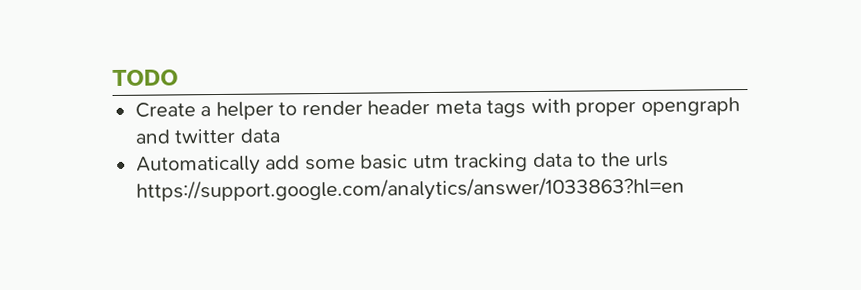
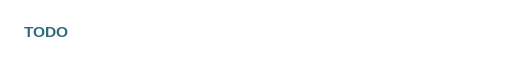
- Create a helper to render header meta tags with proper opengraph and twitter data
- Automatically add some basic utm tracking data to the urls https://support.google.com/analytics/answer/1033863?hl=en

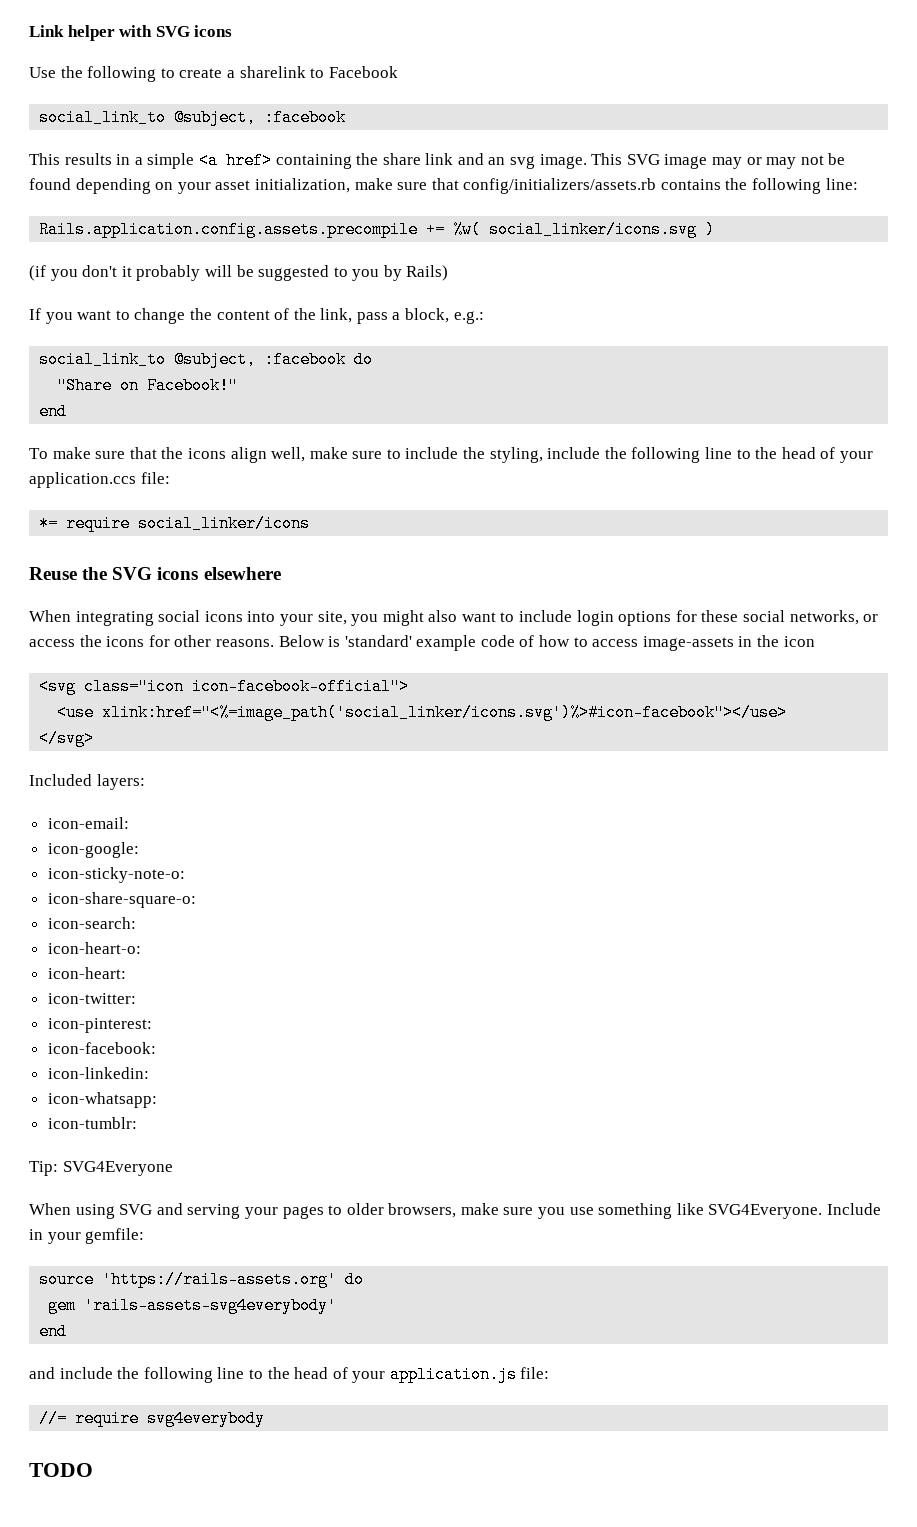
+ Link helper with SVG icons
+ Use the following to create a sharelink to Facebook
+ social_link_to @subject, :facebook
+ This results in a simple <a href> containing the share link and an svg image. This SVG image may or may not be found depending on your asset initialization, make sure that config/initializers/assets.rb contains the following line:
+ Rails.application.config.assets.precompile += %w( social_linker/icons.svg )
+ (if you don't it probably will be suggested to you by Rails)
+ If you want to change the content of the link, pass a block, e.g.:
+ social_link_to @subject, :facebook do
+ "Share on Facebook!"
+ end
+ To make sure that the icons align well, make sure to include the styling, include the following line to the head of your application.ccs file:
+ *= require social_linker/icons
+ Reuse the SVG icons elsewhere
+ When integrating social icons into your site, you might also want to include login options for these social networks, or access the icons for other reasons. Below is 'standard' example code of how to access image-assets in the icon
+ <svg class="icon icon-facebook-official">
+ <use xlink:href="<%=image_path('social_linker/icons.svg')%>#icon-facebook"></use>
+ </svg>
+ Included layers:
+ icon-email:
+ icon-google:
+ icon-sticky-note-o:
+ icon-share-square-o:
+ icon-search:
+ icon-heart-o:
+ icon-heart:
+ icon-twitter:
+ icon-pinterest:
+ icon-facebook:
+ icon-linkedin:
+ icon-whatsapp:
+ icon-tumblr:
+ Tip: SVG4Everyone
+ When using SVG and serving your pages to older browsers, make sure you use something like SVG4Everyone. Include in your gemfile:
+ source 'https://rails-assets.org' do
+ gem 'rails-assets-svg4everybody'
+ end
+ and include the following line to the head of your application.js file:
+ //= require svg4everybody

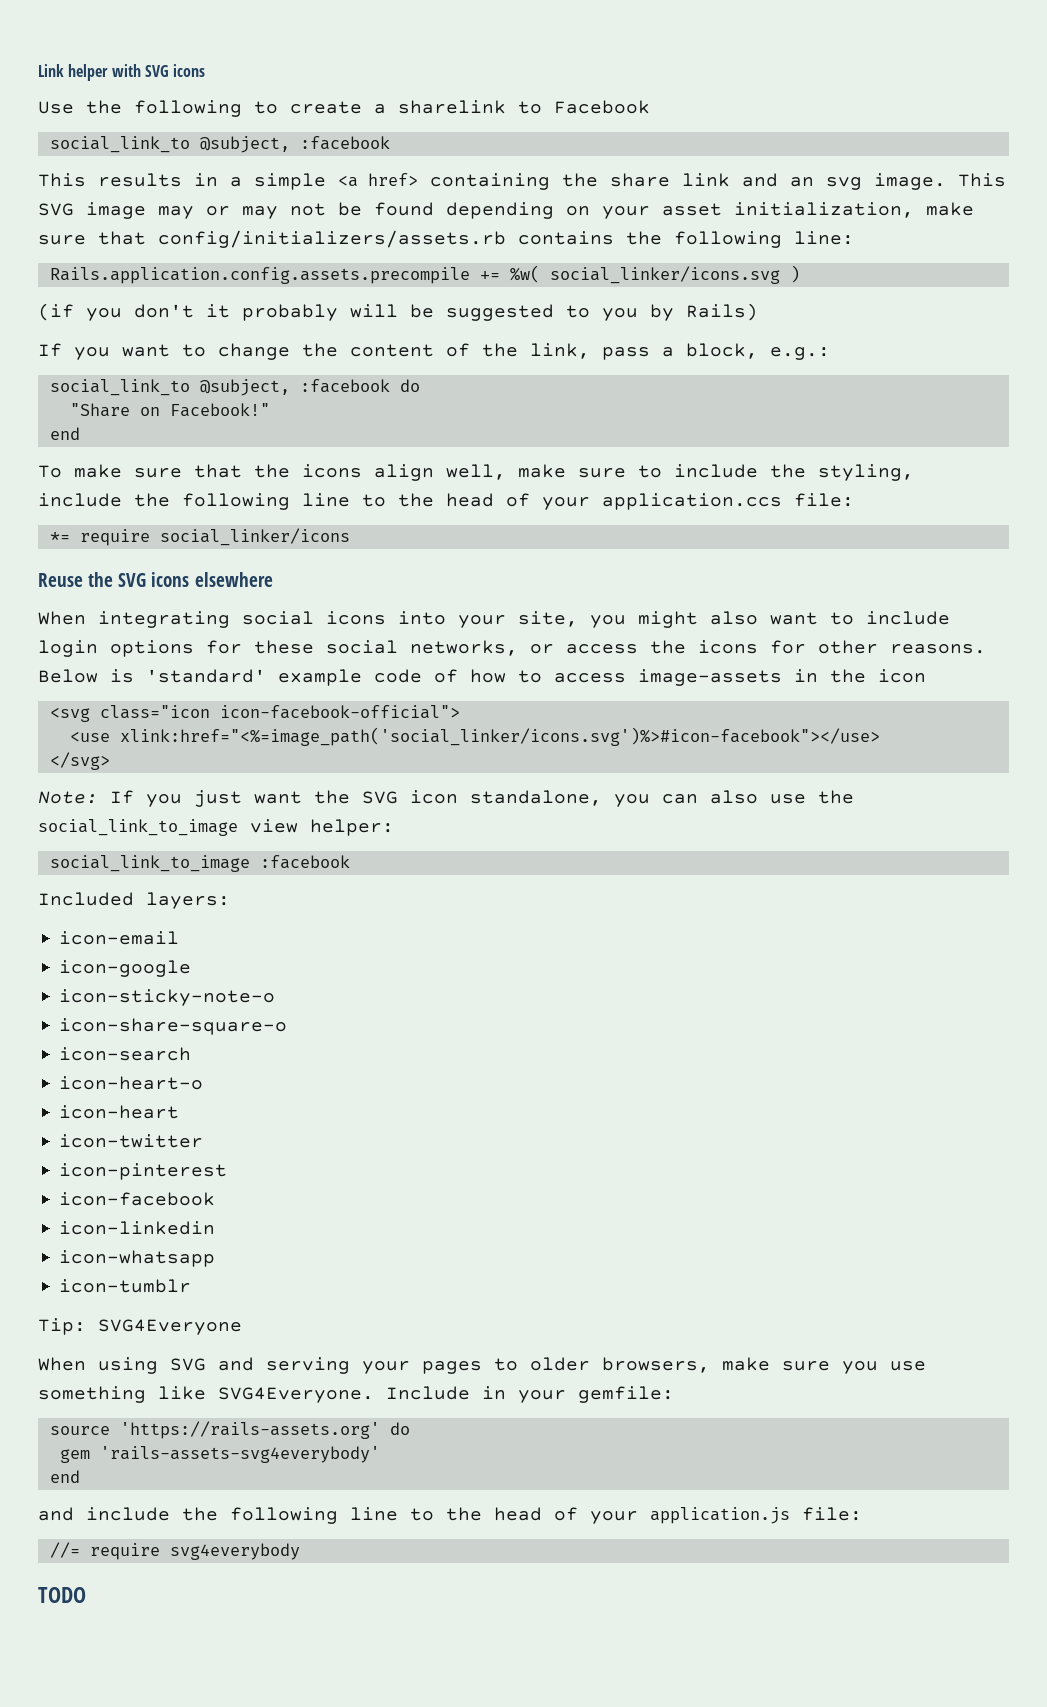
+ Note: If you just want the SVG icon standalone, you can also use the social_link_to_image view helper:
+ social_link_to_image :facebook
  Included layers:
- icon-email:
- icon-google:
- icon-sticky-note-o:
- icon-share-square-o:
- icon-search:
- icon-heart-o:
- icon-heart:
- icon-twitter:
- icon-pinterest:
- icon-facebook:
- icon-linkedin:
- icon-whatsapp:
- icon-tumblr:
+ icon-email
+ icon-google
+ icon-sticky-note-o
+ icon-share-square-o
+ icon-search
+ icon-heart-o
+ icon-heart
+ icon-twitter
+ icon-pinterest
+ icon-facebook
+ icon-linkedin
+ icon-whatsapp
+ icon-tumblr

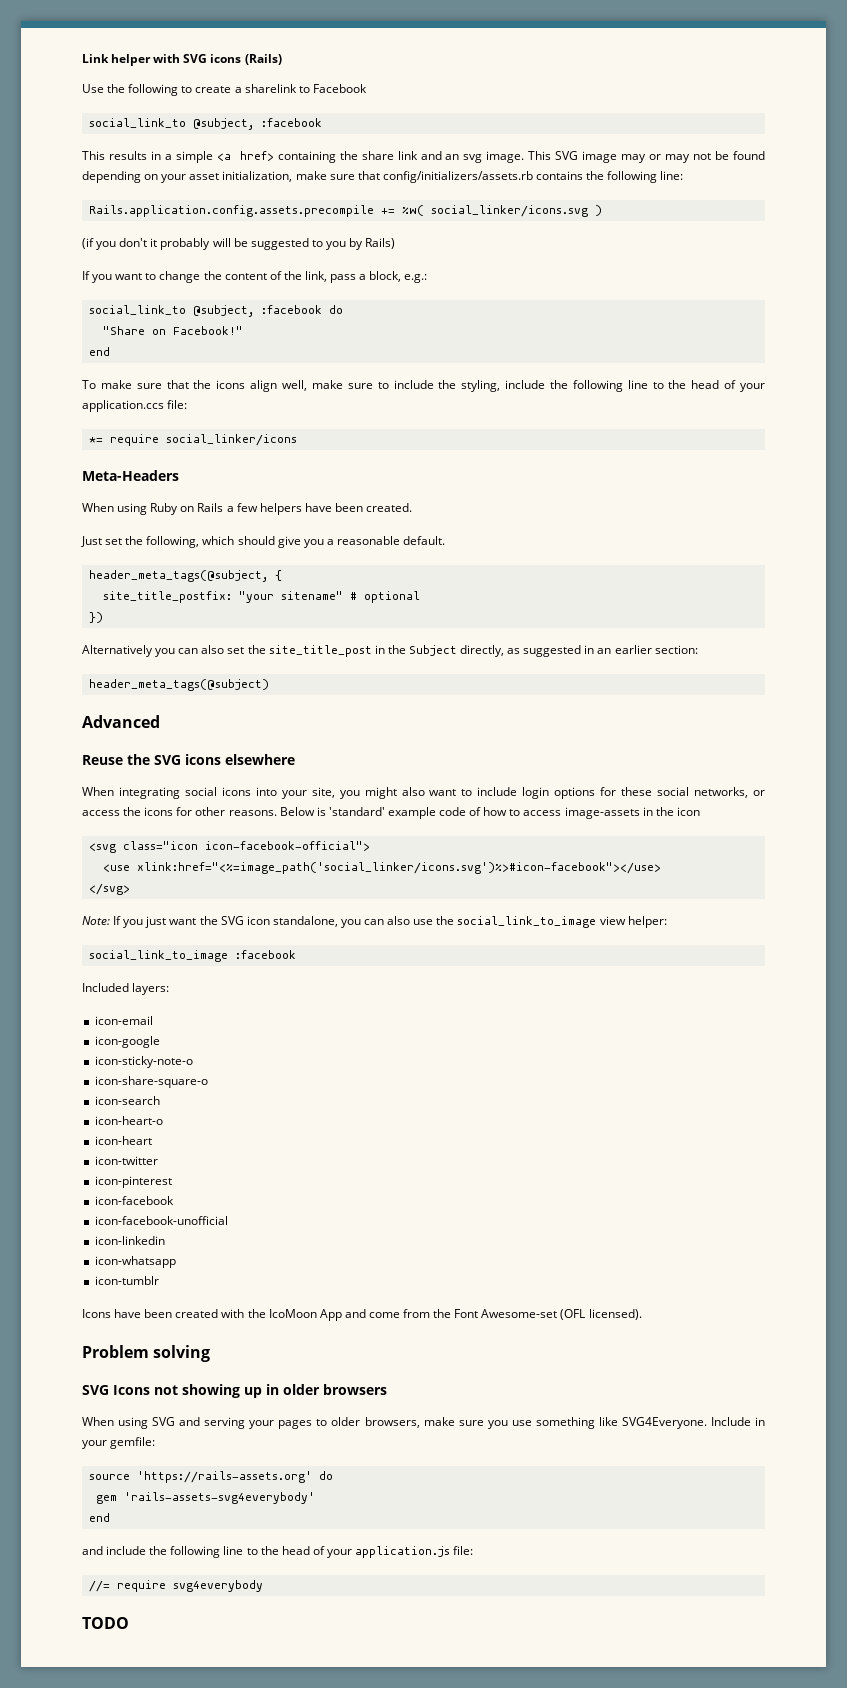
- Link helper with SVG icons
+ Link helper with SVG icons (Rails)
+ Meta-Headers
+ When using Ruby on Rails a few helpers have been created.
+ Just set the following, which should give you a reasonable default.
+ header_meta_tags(@subject, {
+ site_title_postfix: "your sitename" # optional
+ })
+ Alternatively you can also set the site_title_post in the Subject directly, as suggested in an earlier section:
+ header_meta_tags(@subject)
+ Advanced
+ icon-facebook-unofficial
- Tip: SVG4Everyone
+ Icons have been created with the IcoMoon App and come from the Font Awesome-set (OFL licensed).
+ Problem solving
+ SVG Icons not showing up in older browsers

